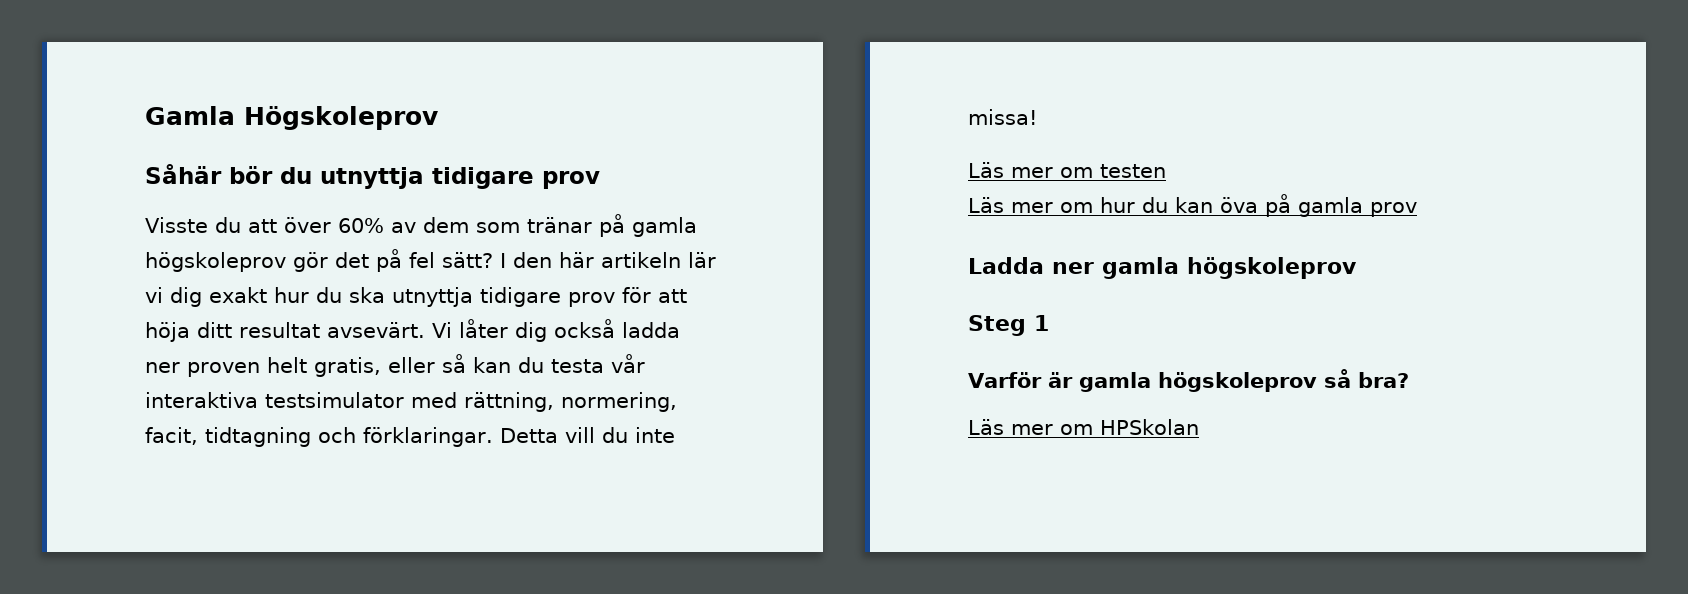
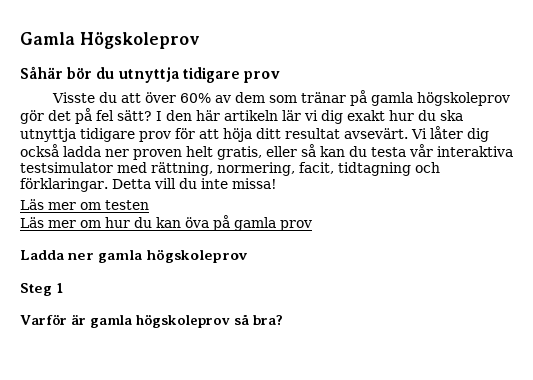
- Läs mer om HPSkolan

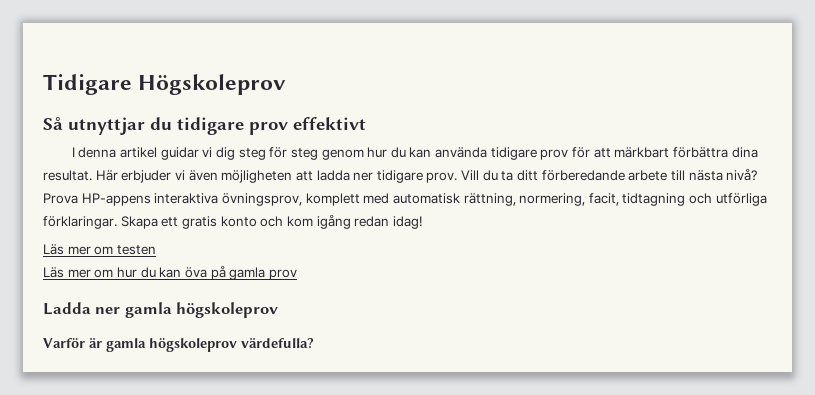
- Gamla Högskoleprov
+ Tidigare Högskoleprov
- Såhär bör du utnyttja tidigare prov
- Visste du att över 60% av dem som tränar på gamla högskoleprov gör det på fel sätt? I den här artikeln lär vi dig exakt hur du ska utnyttja tidigare prov för att höja ditt resultat avsevärt. Vi låter dig också ladda ner proven helt gratis, eller så kan du testa vår interaktiva testsimulator med rättning, normering, facit, tidtagning och förklaringar. Detta vill du inte missa!
+ Så utnyttjar du tidigare prov effektivt
+ I denna artikel guidar vi dig steg för steg genom hur du kan använda tidigare prov för att märkbart förbättra dina resultat. Här erbjuder vi även möjligheten att ladda ner tidigare prov. Vill du ta ditt förberedande arbete till nästa nivå? Prova HP-appens interaktiva övningsprov, komplett med automatisk rättning, normering, facit, tidtagning och utförliga förklaringar. Skapa ett gratis konto och kom igång redan idag!
- Steg 1
- Varför är gamla högskoleprov så bra?
+ Varför är gamla högskoleprov värdefulla?

